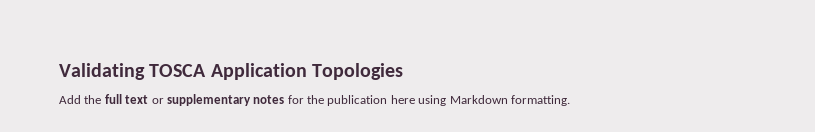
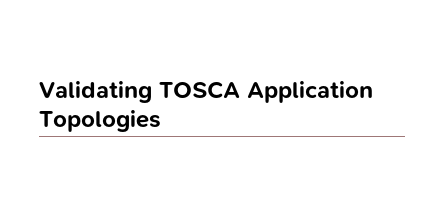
- Add the full text or supplementary notes for the publication here using Markdown formatting.

